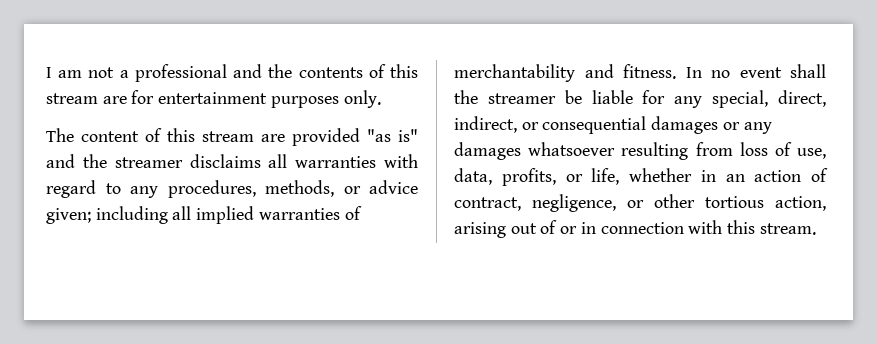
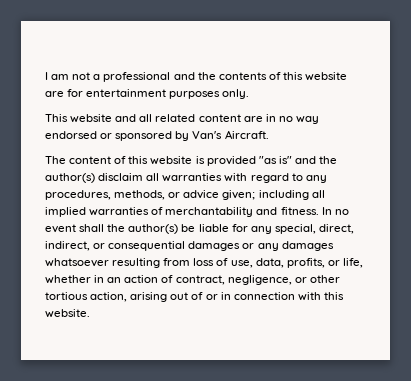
- I am not a professional and the contents of this stream are for entertainment purposes only.
+ I am not a professional and the contents of this website are for entertainment purposes only.
+ This website and all related content are in no way endorsed or sponsored by Van's Aircraft.
- The content of this stream are provided "as is" and the streamer disclaims all warranties with regard to any procedures, methods, or advice given; including all implied warranties of merchantability and fitness.
+ The content of this website is provided "as is" and the author(s) disclaim all warranties with regard to any procedures, methods, or advice given; including all implied warranties of merchantability and fitness.
- In no event shall the streamer be liable for any special, direct, indirect, or consequential damages or any damages whatsoever resulting from loss of use, data, profits, or life, whether in an action of contract, negligence, or other tortious action, arising out of or in connection with this stream.
+ In no event shall the author(s) be liable for any special, direct, indirect, or consequential damages or any damages whatsoever resulting from loss of use, data, profits, or life, whether in an action of contract, negligence, or other tortious action, arising out of or in connection with this website.

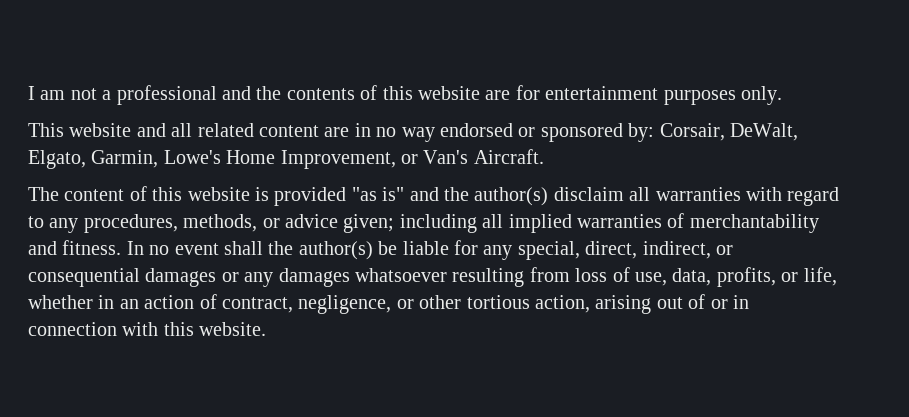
- This website and all related content are in no way endorsed or sponsored by Van's Aircraft.
+ This website and all related content are in no way endorsed or sponsored by: Corsair, DeWalt, Elgato, Garmin, Lowe's Home Improvement, or Van's Aircraft.

